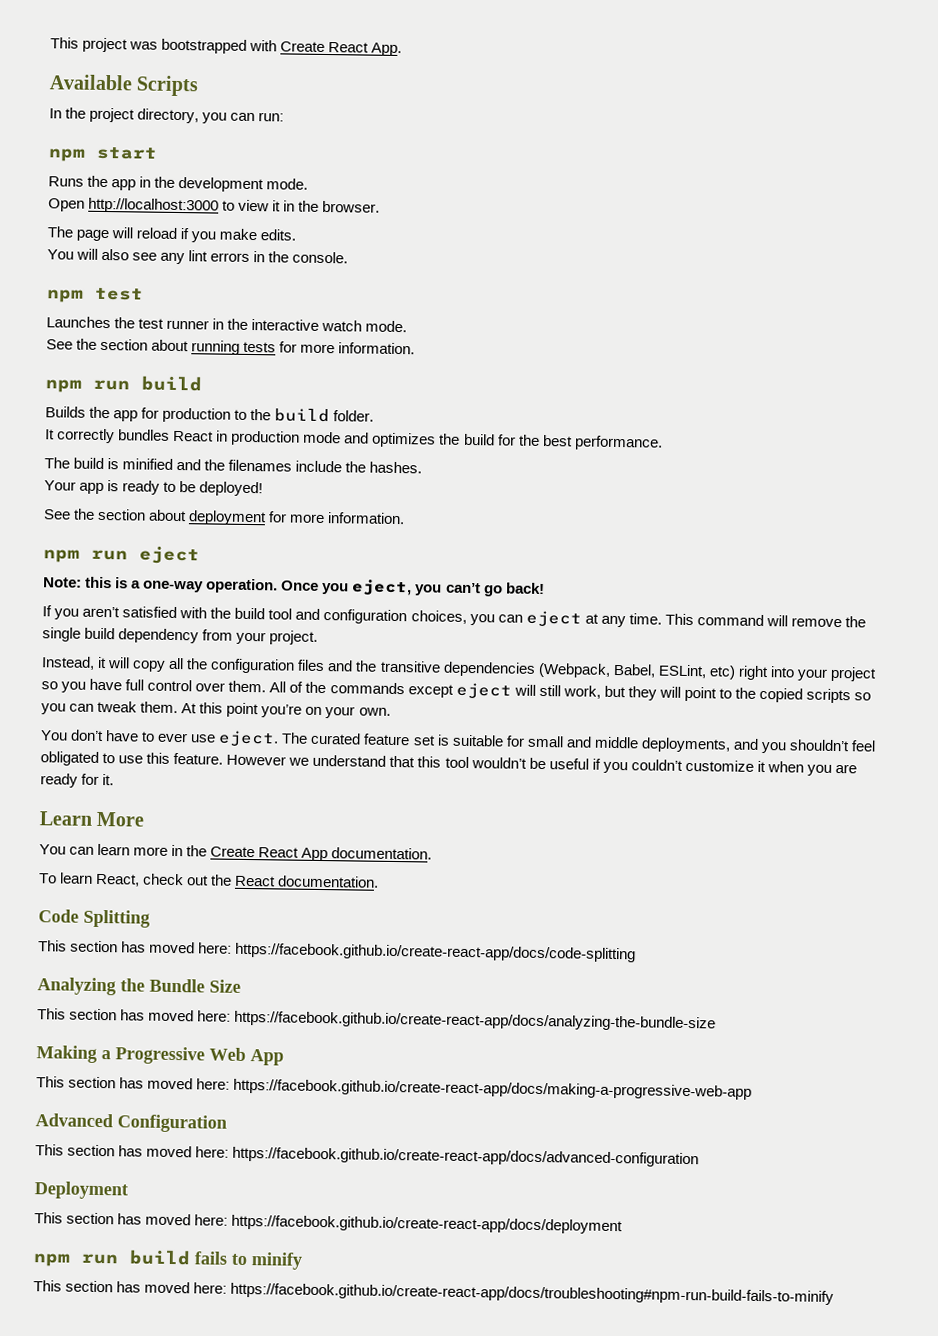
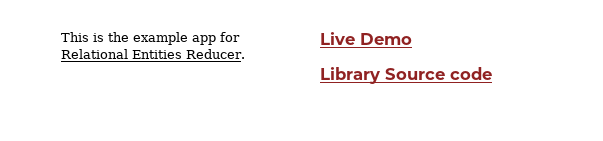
- This project was bootstrapped with Create React App.
- Available Scripts
- In the project directory, you can run:
- npm start
- Runs the app in the development mode.
- Open http://localhost:3000 to view it in the browser.
- The page will reload if you make edits.
- You will also see any lint errors in the console.
- npm test
- Launches the test runner in the interactive watch mode.
- See the section about running tests for more information.
- npm run build
- Builds the app for production to the build folder.
- It correctly bundles React in production mode and optimizes the build for the best performance.
- The build is minified and the filenames include the hashes.
- Your app is ready to be deployed!
- See the section about deployment for more information.
- npm run eject
- Note: this is a one-way operation. Once you eject, you can’t go back!
- If you aren’t satisfied with the build tool and configuration choices, you can eject at any time. This command will remove the single build dependency from your project.
- Instead, it will copy all the configuration files and the transitive dependencies (Webpack, Babel, ESLint, etc) right into your project so you have full control over them. All of the commands except eject will still work, but they will point to the copied scripts so you can tweak them. At this point you’re on your own.
- You don’t have to ever use eject. The curated feature set is suitable for small and middle deployments, and you shouldn’t feel obligated to use this feature. However we understand that this tool wouldn’t be useful if you couldn’t customize it when you are ready for it.
- Learn More
- You can learn more in the Create React App documentation.
- To learn React, check out the React documentation.
- Code Splitting
- This section has moved here: https://facebook.github.io/create-react-app/docs/code-splitting
- Analyzing the Bundle Size
- This section has moved here: https://facebook.github.io/create-react-app/docs/analyzing-the-bundle-size
- Making a Progressive Web App
- This section has moved here: https://facebook.github.io/create-react-app/docs/making-a-progressive-web-app
- Advanced Configuration
- This section has moved here: https://facebook.github.io/create-react-app/docs/advanced-configuration
- Deployment
- This section has moved here: https://facebook.github.io/create-react-app/docs/deployment
- npm run build fails to minify
- This section has moved here: https://facebook.github.io/create-react-app/docs/troubleshooting#npm-run-build-fails-to-minify
+ This is the example app for Relational Entities Reducer.
+ Live Demo
+ Library Source code

